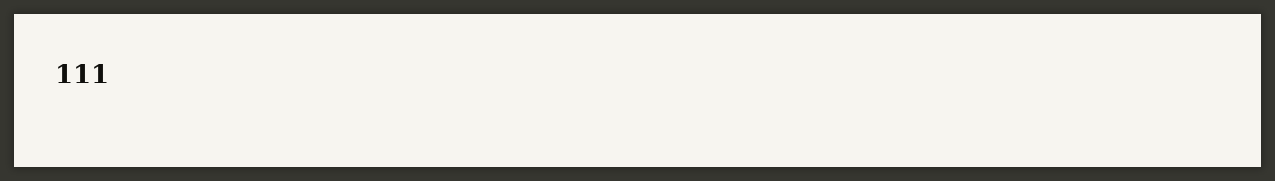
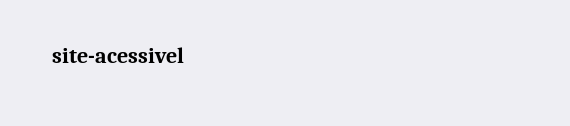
- 111
+ site-acessivel

